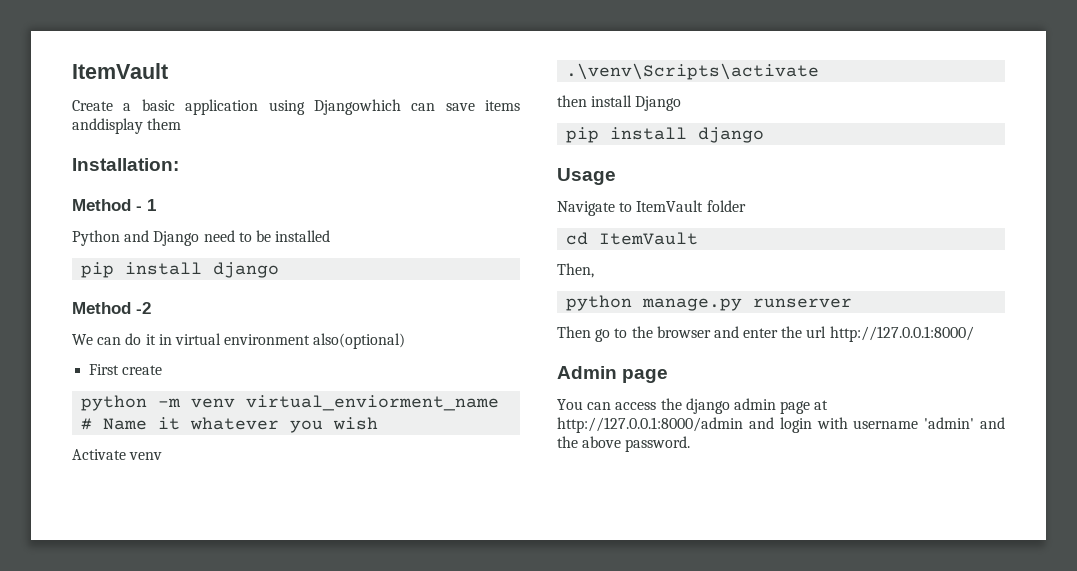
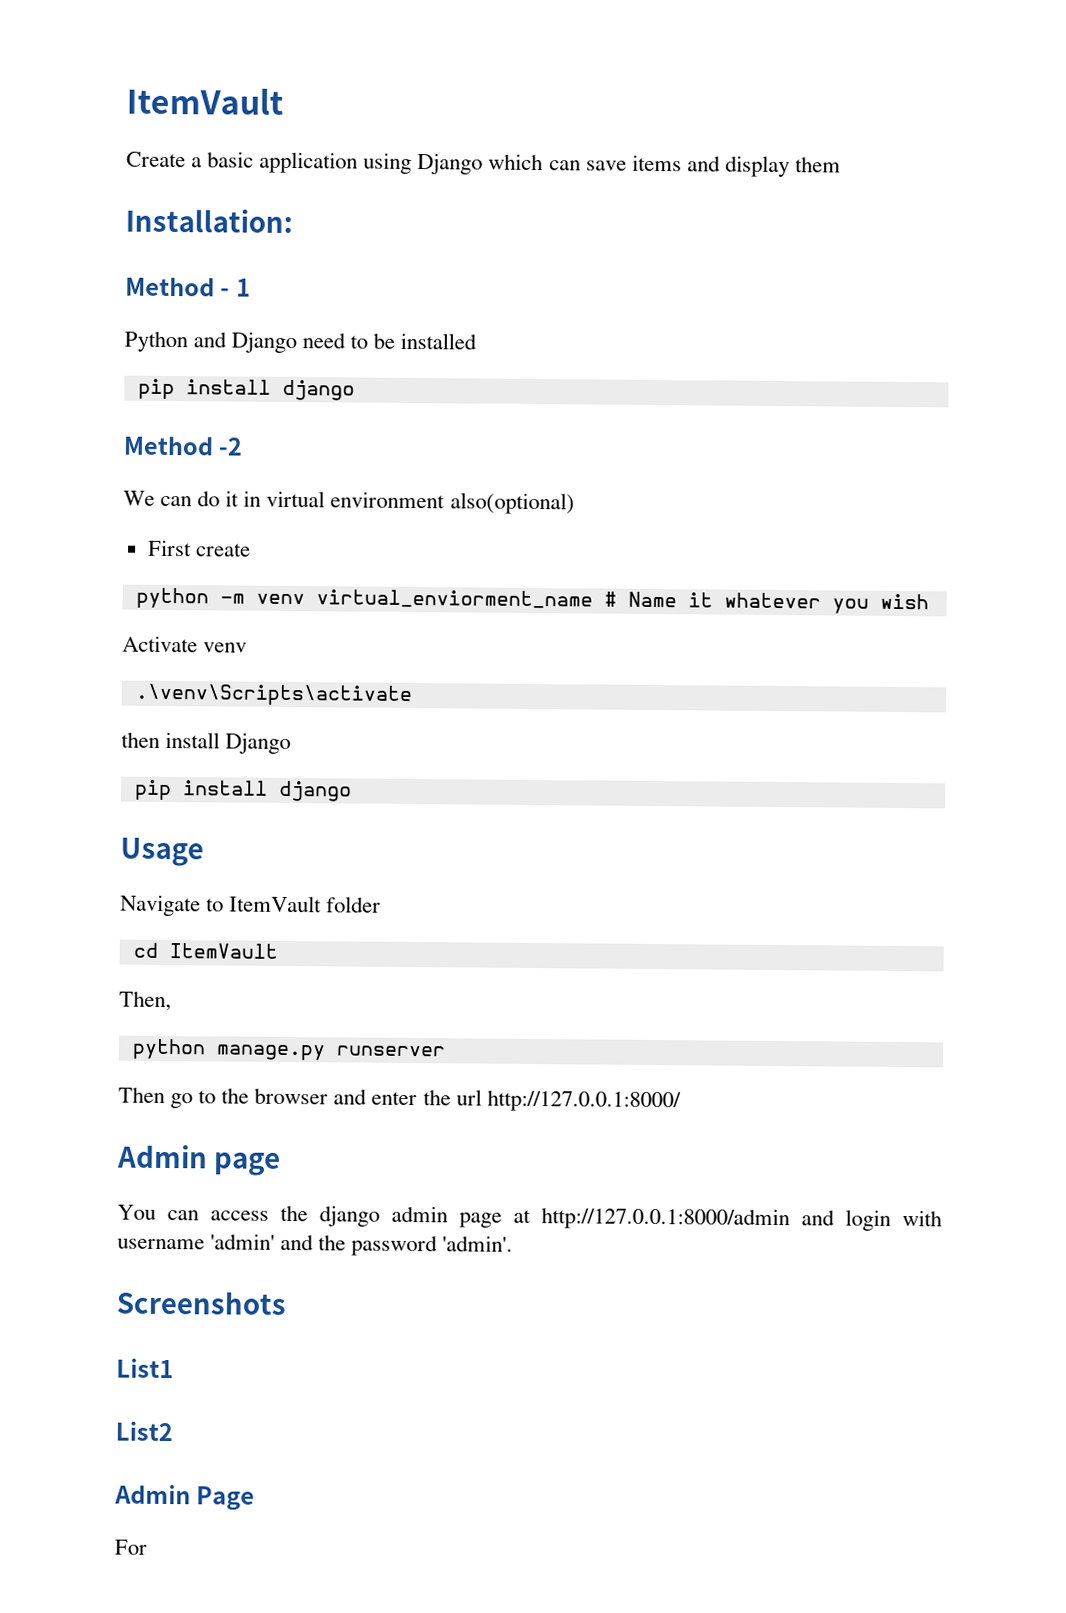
- Create a basic application using Djangowhich can save items anddisplay them
+ Create a basic application using Django which can save items and display them
- You can access the django admin page at http://127.0.0.1:8000/admin and login with username 'admin' and the above password.
+ You can access the django admin page at http://127.0.0.1:8000/admin and login with username 'admin' and the password 'admin'.
+ Screenshots
+ List1
+ List2
+ Admin Page
+ For

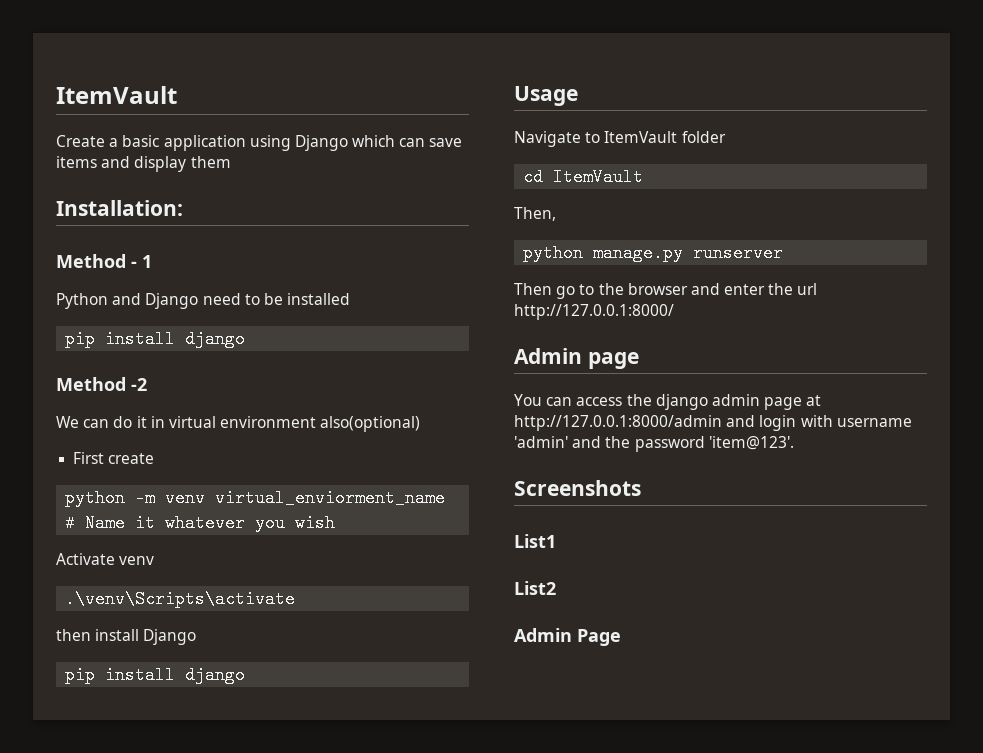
- You can access the django admin page at http://127.0.0.1:8000/admin and login with username 'admin' and the password 'admin'.
+ You can access the django admin page at http://127.0.0.1:8000/admin and login with username 'admin' and the password 'item@123'.
- For

